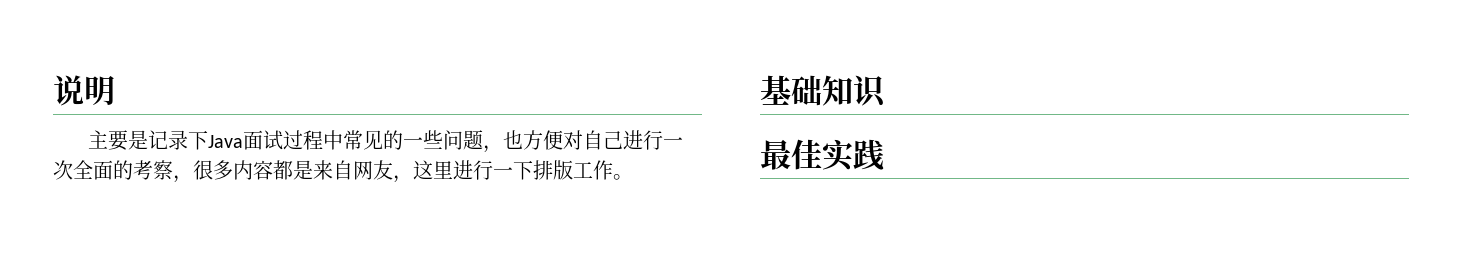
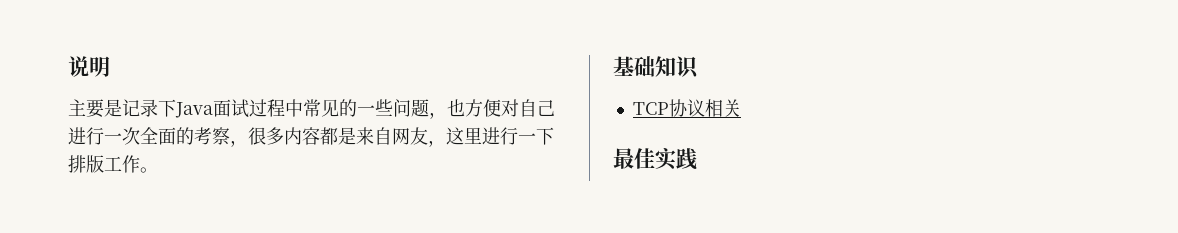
+ TCP协议相关

